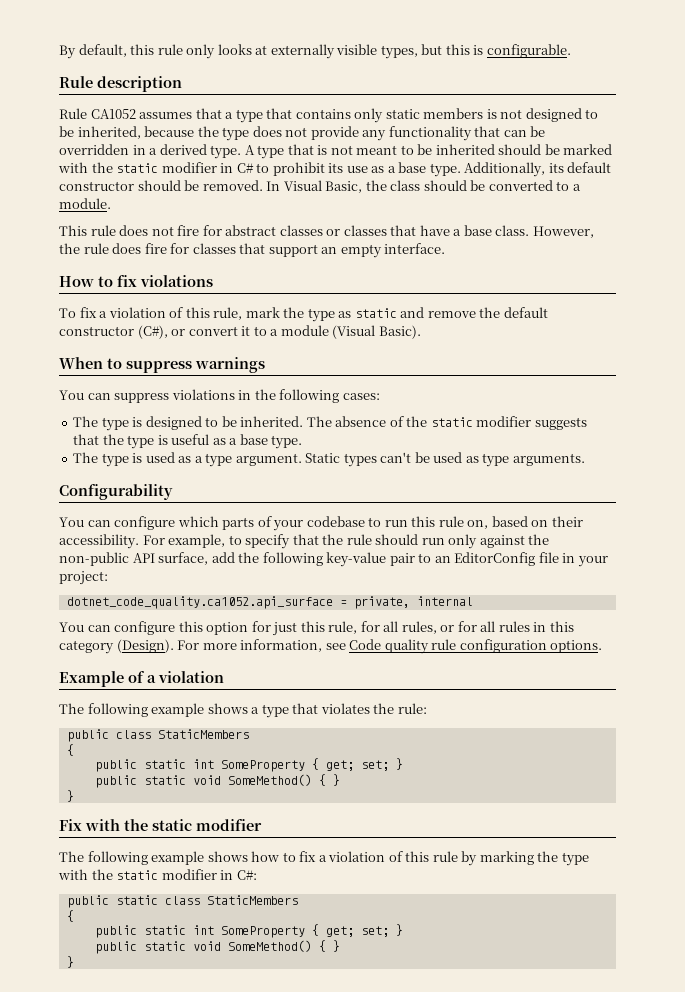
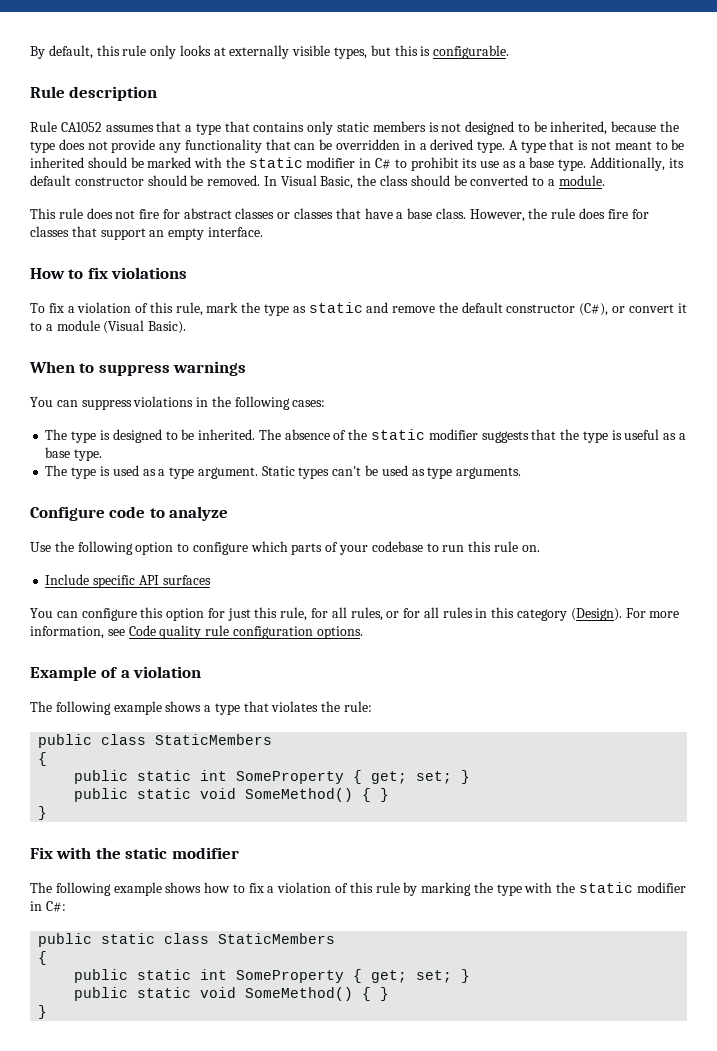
- Configurability
- You can configure which parts of your codebase to run this rule on, based on their accessibility. For example, to specify that the rule should run only against the non-public API surface, add the following key-value pair to an EditorConfig file in your project:
- dotnet_code_quality.ca1052.api_surface = private, internal
+ Configure code to analyze
+ Use the following option to configure which parts of your codebase to run this rule on.
+ Include specific API surfaces

